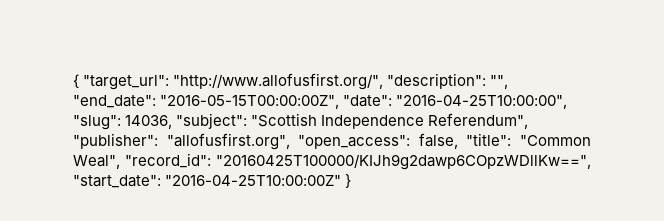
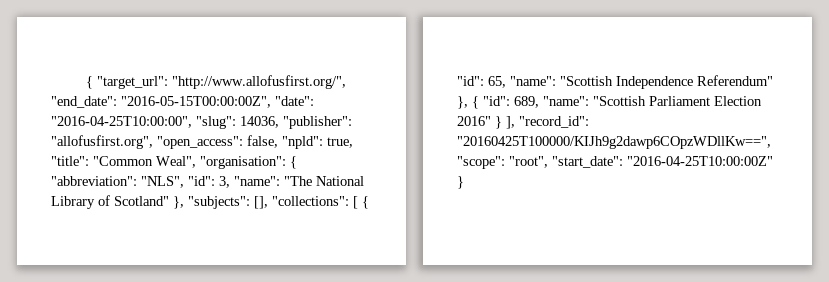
- { "target_url": "http://www.allofusfirst.org/", "description": "", "end_date": "2016-05-15T00:00:00Z", "date": "2016-04-25T10:00:00", "slug": 14036, "subject": "Scottish Independence Referendum", "publisher": "allofusfirst.org", "open_access": false, "title": "Common Weal", "record_id": "20160425T100000/KIJh9g2dawp6COpzWDllKw==", "start_date": "2016-04-25T10:00:00Z" }
+ { "target_url": "http://www.allofusfirst.org/", "end_date": "2016-05-15T00:00:00Z", "date": "2016-04-25T10:00:00", "slug": 14036, "publisher": "allofusfirst.org", "open_access": false, "npld": true, "title": "Common Weal", "organisation": { "abbreviation": "NLS", "id": 3, "name": "The National Library of Scotland" }, "subjects": [], "collections": [ { "id": 65, "name": "Scottish Independence Referendum" }, { "id": 689, "name": "Scottish Parliament Election 2016" } ], "record_id": "20160425T100000/KIJh9g2dawp6COpzWDllKw==", "scope": "root", "start_date": "2016-04-25T10:00:00Z" }

